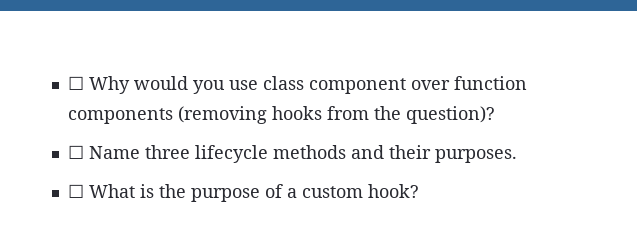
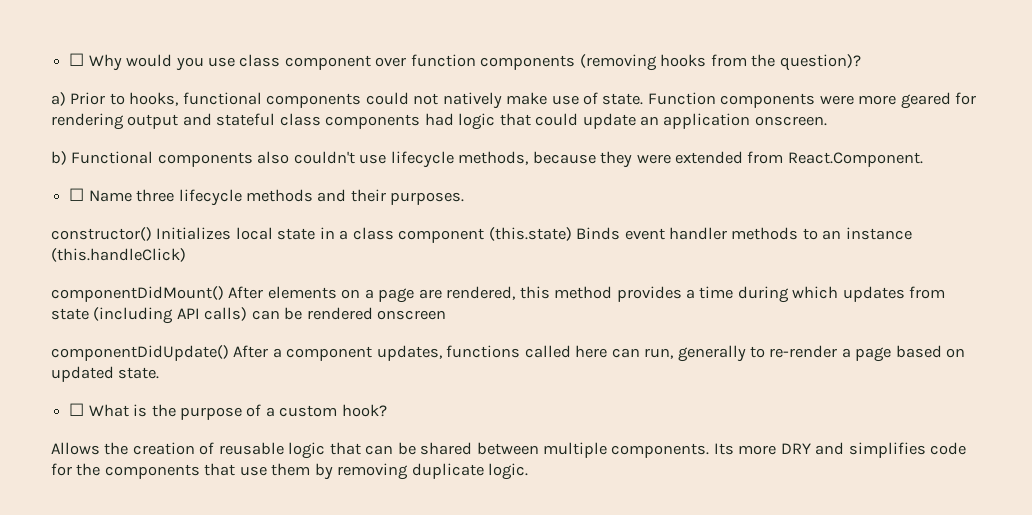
+ a) Prior to hooks, functional components could not natively make use of state. Function components were more geared for rendering output and stateful class components had logic that could update an application onscreen.
+ b) Functional components also couldn't use lifecycle methods, because they were extended from React.Component.
+ constructor() Initializes local state in a class component (this.state) Binds event handler methods to an instance (this.handleClick)
+ componentDidMount() After elements on a page are rendered, this method provides a time during which updates from state (including API calls) can be rendered onscreen
+ componentDidUpdate() After a component updates, functions called here can run, generally to re-render a page based on updated state.
+ Allows the creation of reusable logic that can be shared between multiple components. Its more DRY and simplifies code for the components that use them by removing duplicate logic.

